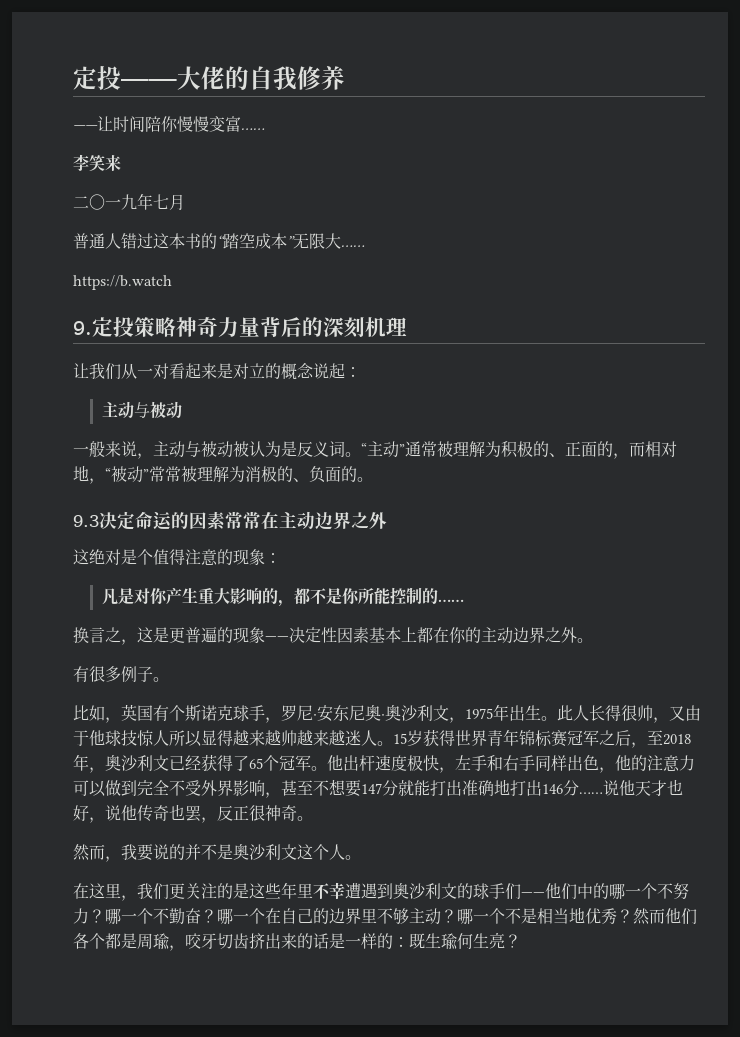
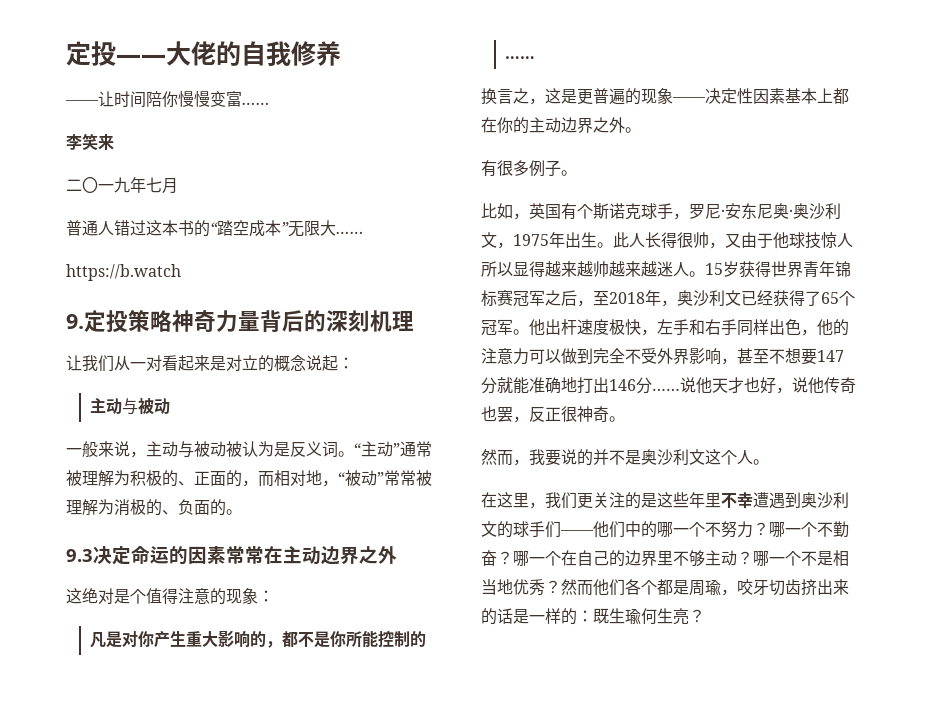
- 他出杆速度极快，左手和右手同样出色，他的注意力可以做到完全不受外界影响，甚至不想要147分就能打出准确地打出146分……
+ 他出杆速度极快，左手和右手同样出色，他的注意力可以做到完全不受外界影响，甚至不想要147分就能准确地打出146分……

